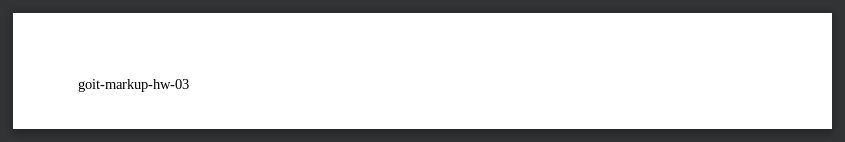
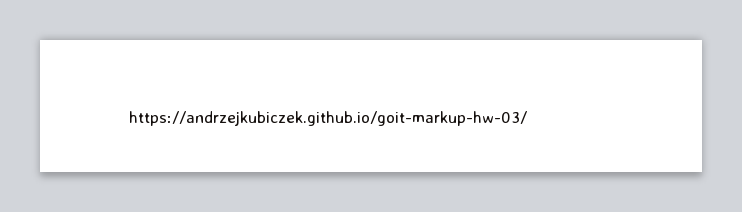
- goit-markup-hw-03
+ https://andrzejkubiczek.github.io/goit-markup-hw-03/

